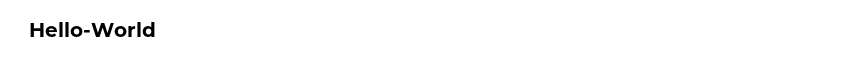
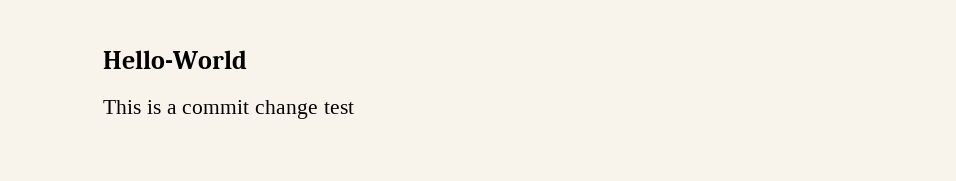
+ This is a commit change test

